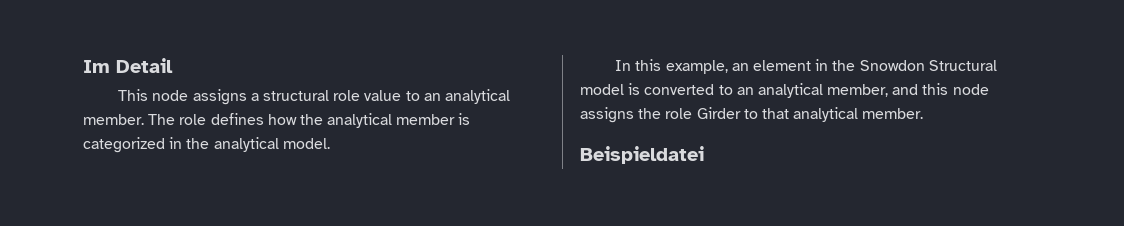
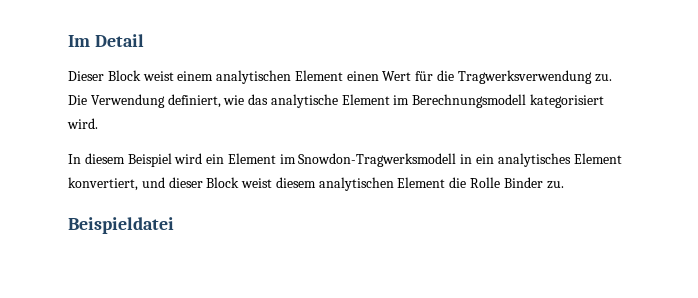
- This node assigns a structural role value to an analytical member. The role defines how the analytical member is categorized in the analytical model.
- In this example, an element in the Snowdon Structural model is converted to an analytical member, and this node assigns the role Girder to that analytical member.
+ Dieser Block weist einem analytischen Element einen Wert für die Tragwerksverwendung zu. Die Verwendung definiert, wie das analytische Element im Berechnungsmodell kategorisiert wird.
+ In diesem Beispiel wird ein Element im Snowdon-Tragwerksmodell in ein analytisches Element konvertiert, und dieser Block weist diesem analytischen Element die Rolle Binder zu.

